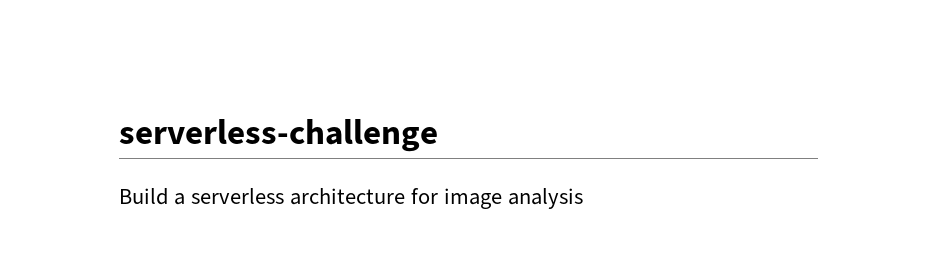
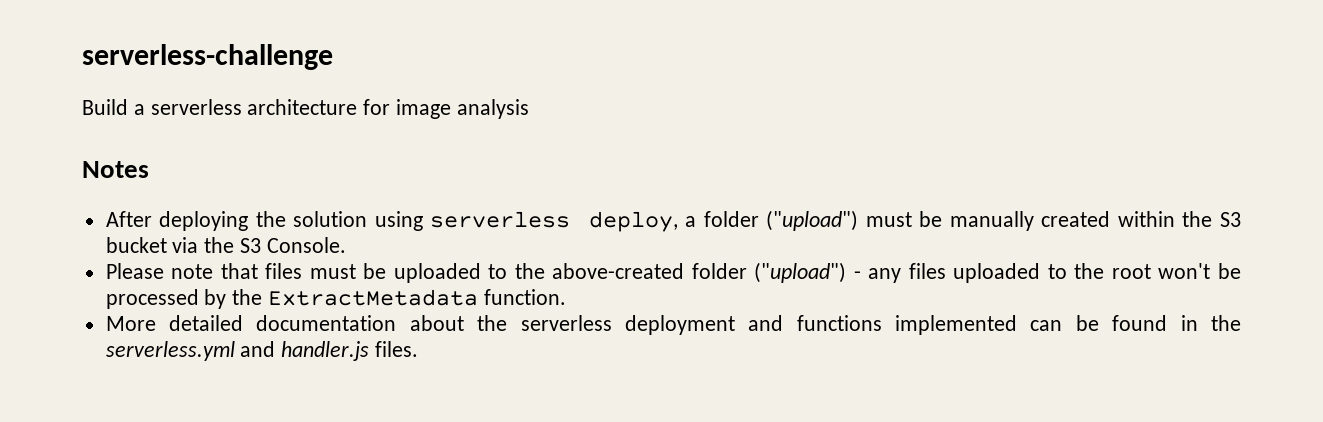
+ Notes
+ After deploying the solution using serverless deploy, a folder ("upload") must be manually created within the S3 bucket via the S3 Console.
+ Please note that files must be uploaded to the above-created folder ("upload") - any files uploaded to the root won't be processed by the ExtractMetadata function.
+ More detailed documentation about the serverless deployment and functions implemented can be found in the serverless.yml and handler.js files.

